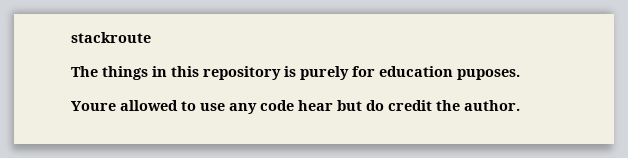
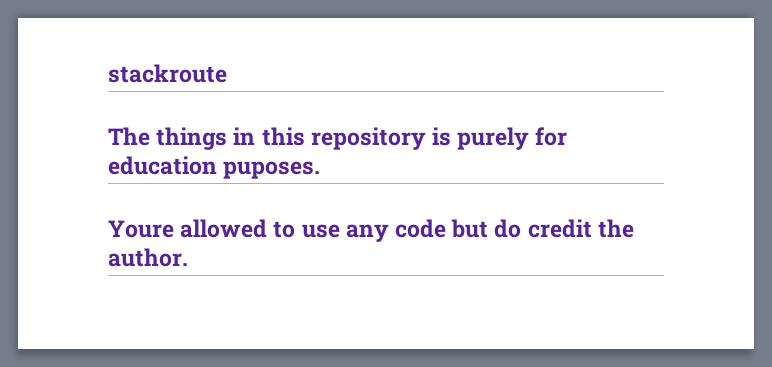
- Youre allowed to use any code hear but do credit the author.
+ Youre allowed to use any code but do credit the author.

